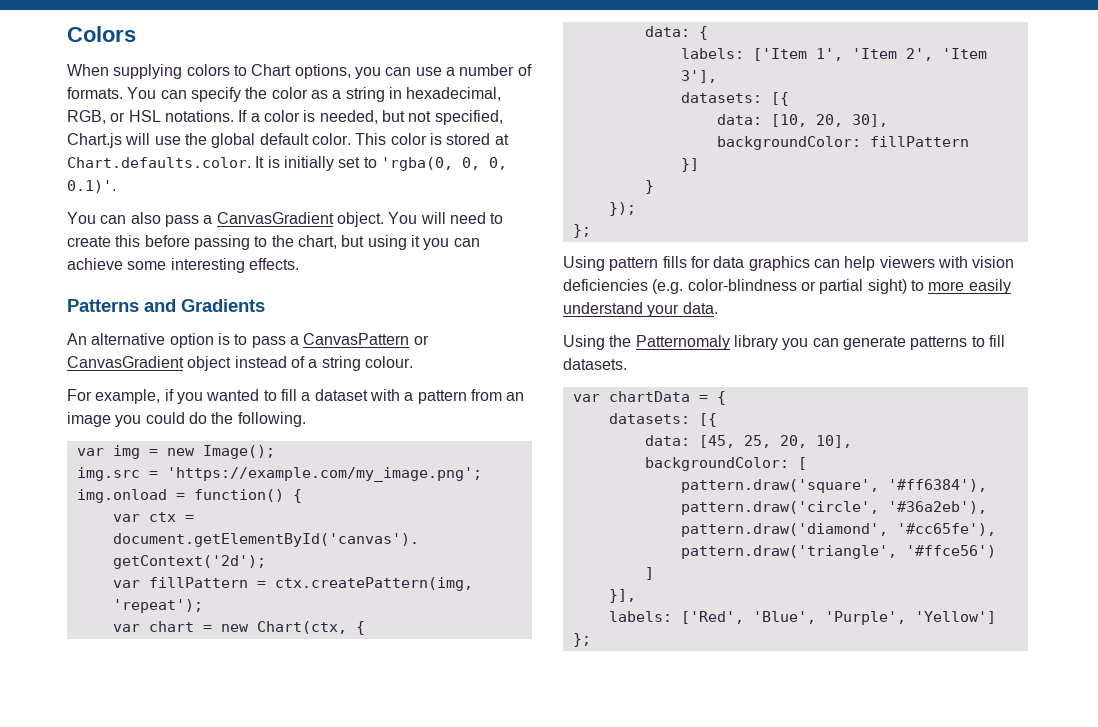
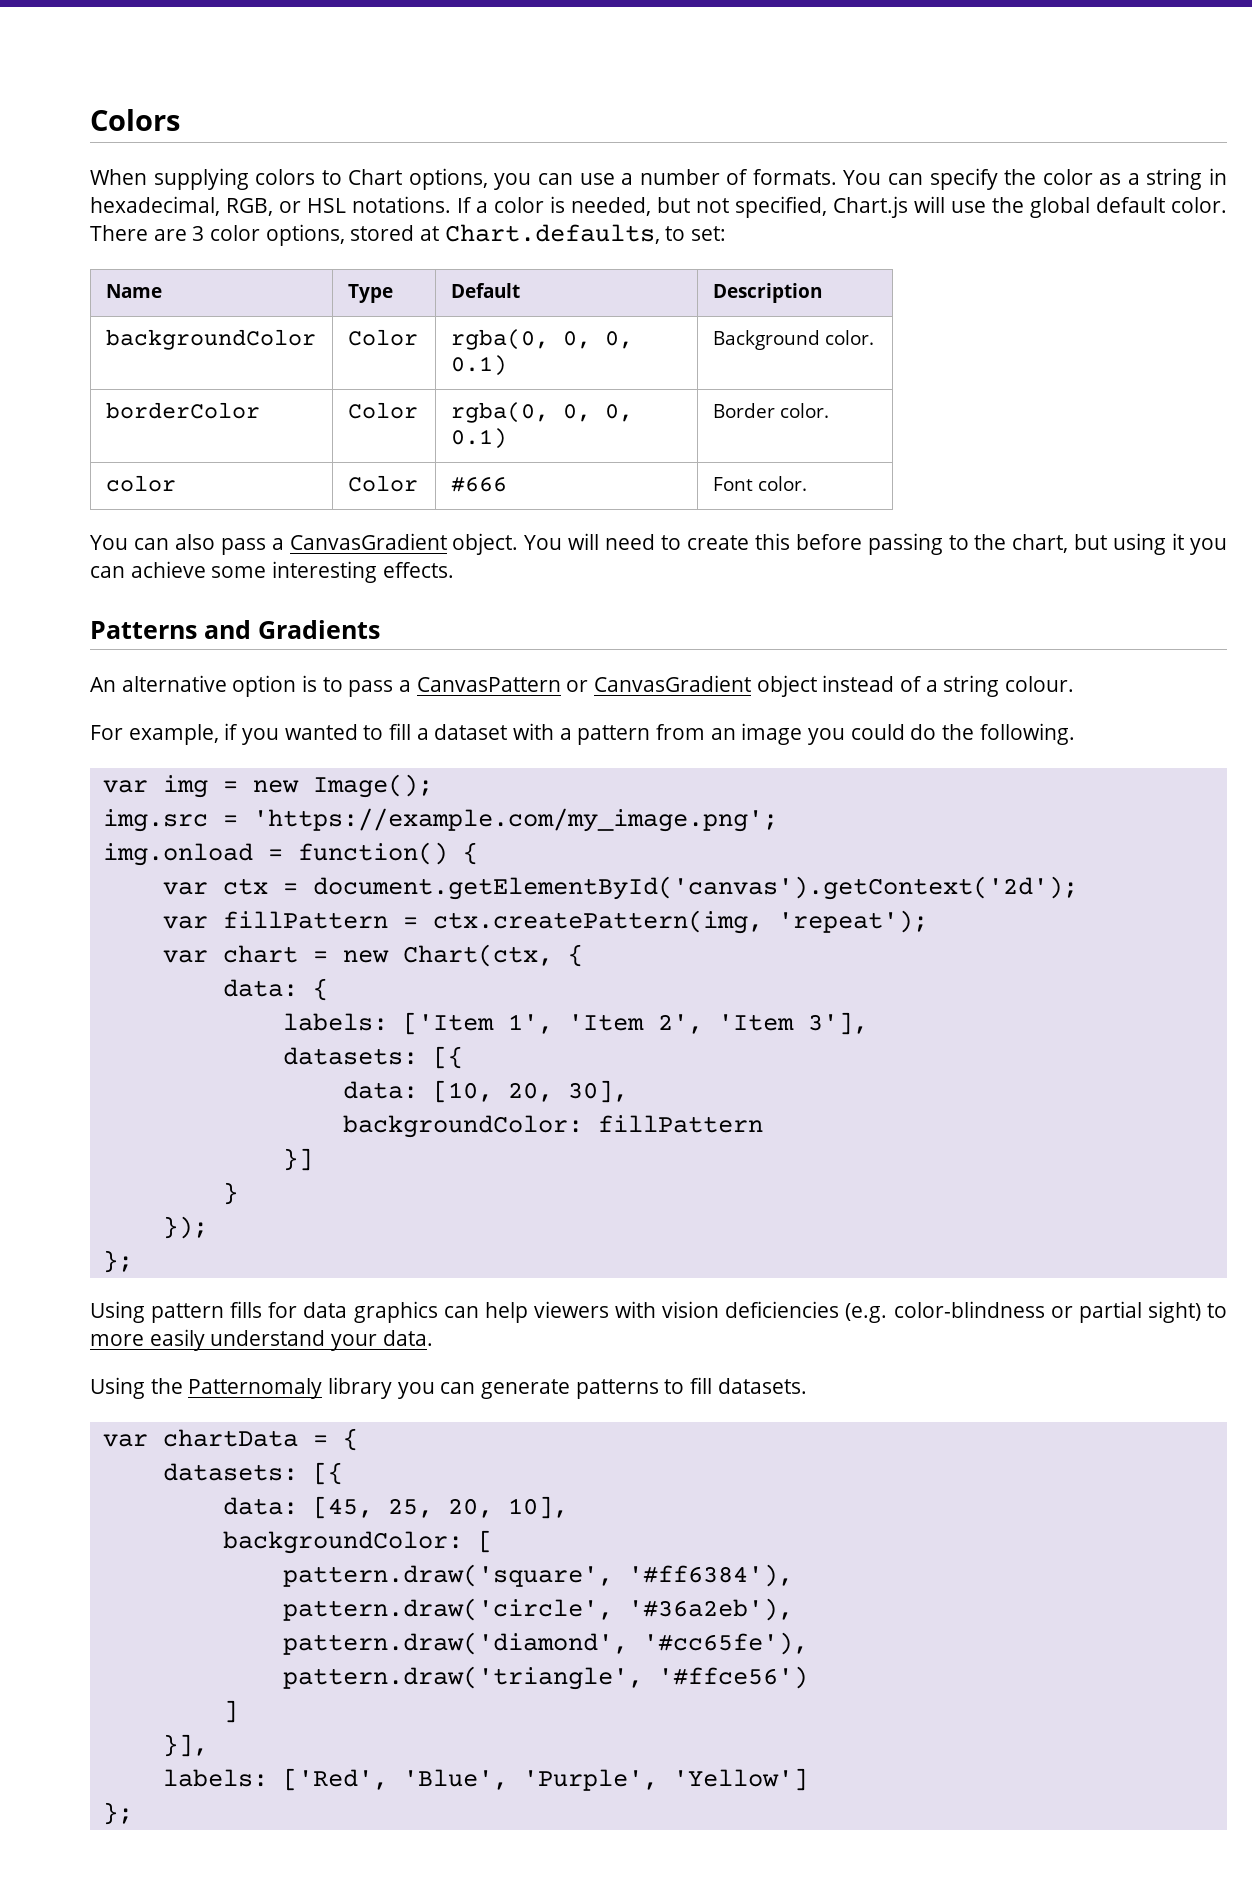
- This color is stored at Chart.defaults.color. It is initially set to 'rgba(0, 0, 0, 0.1)'.
+ There are 3 color options, stored at Chart.defaults, to set:
+ Name | Type | Default | Description
+ backgroundColor | Color | rgba(0, 0, 0, 0.1) | Background color.
+ borderColor | Color | rgba(0, 0, 0, 0.1) | Border color.
+ color | Color | #666 | Font color.

